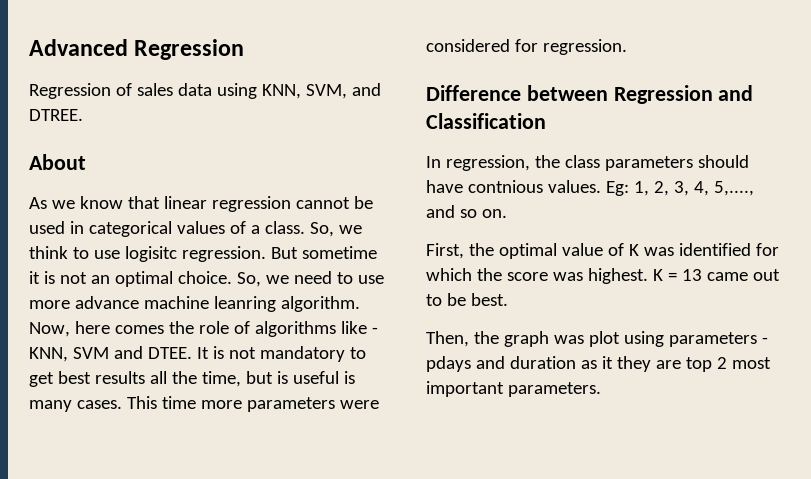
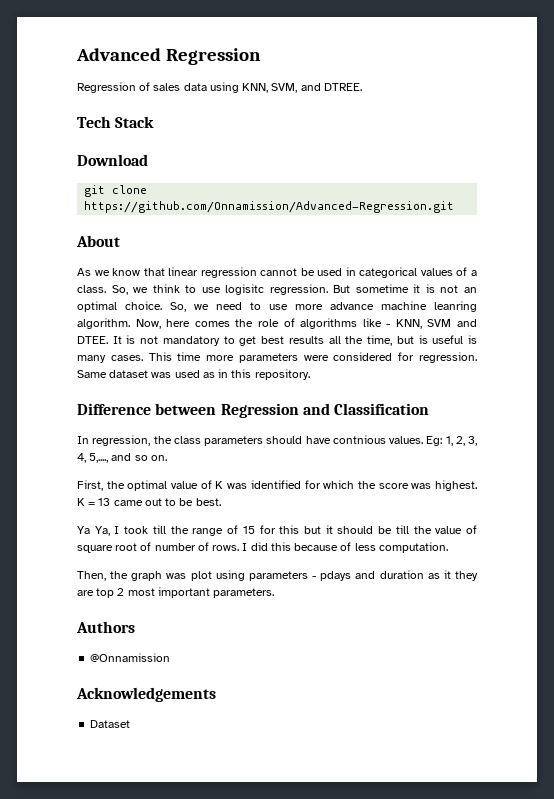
+ Tech Stack
+ Download
+ git clone https://github.com/Onnamission/Advanced-Regression.git
+ Same dataset was used as in this repository.
+ Ya Ya, I took till the range of 15 for this but it should be till the value of square root of number of rows. I did this because of less computation.
+ Authors
+ @Onnamission
+ Acknowledgements
+ Dataset

